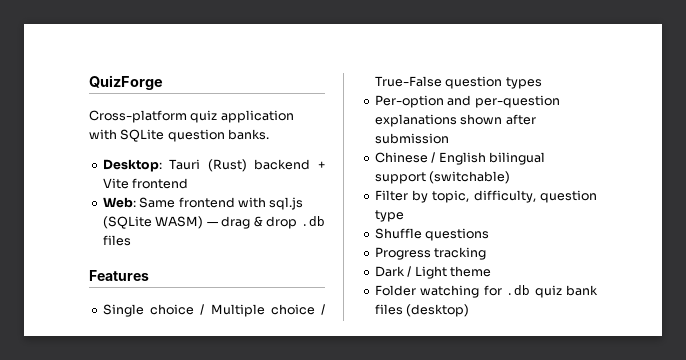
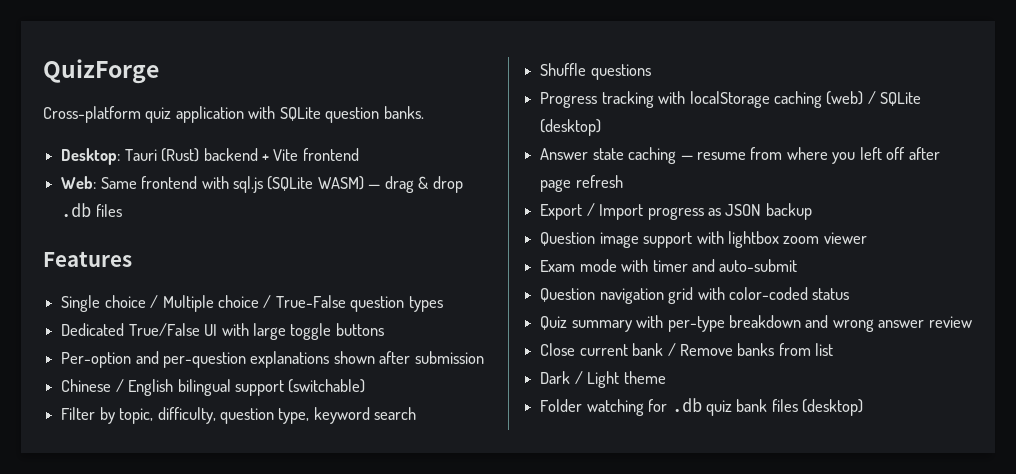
+ Dedicated True/False UI with large toggle buttons
- Filter by topic, difficulty, question type
+ Filter by topic, difficulty, question type, keyword search
- Progress tracking
+ Progress tracking with localStorage caching (web) / SQLite (desktop)
+ Answer state caching — resume from where you left off after page refresh
+ Export / Import progress as JSON backup
+ Question image support with lightbox zoom viewer
+ Exam mode with timer and auto-submit
+ Question navigation grid with color-coded status
+ Quiz summary with per-type breakdown and wrong answer review
+ Close current bank / Remove banks from list

